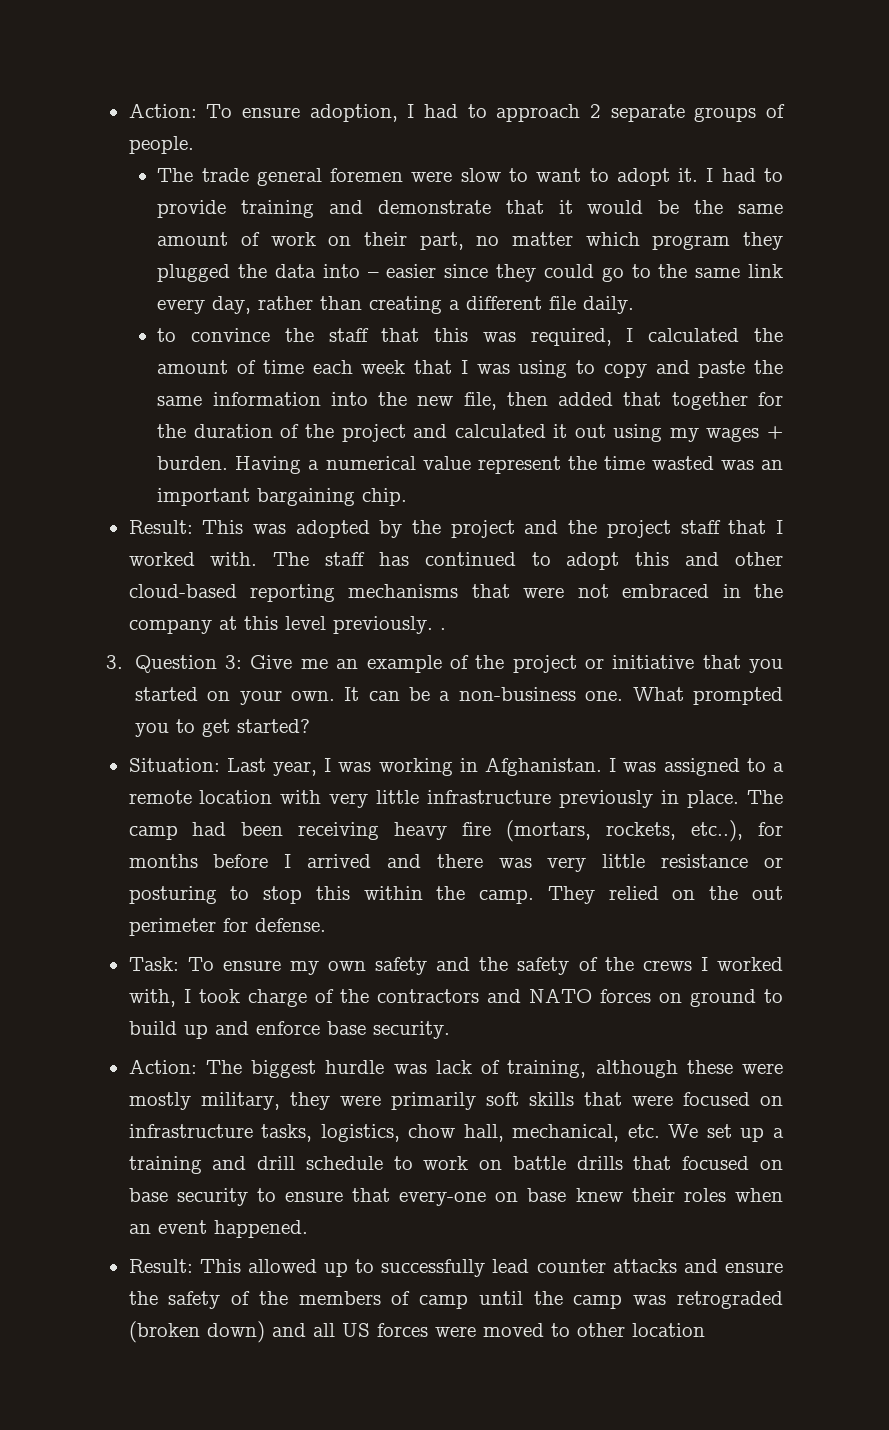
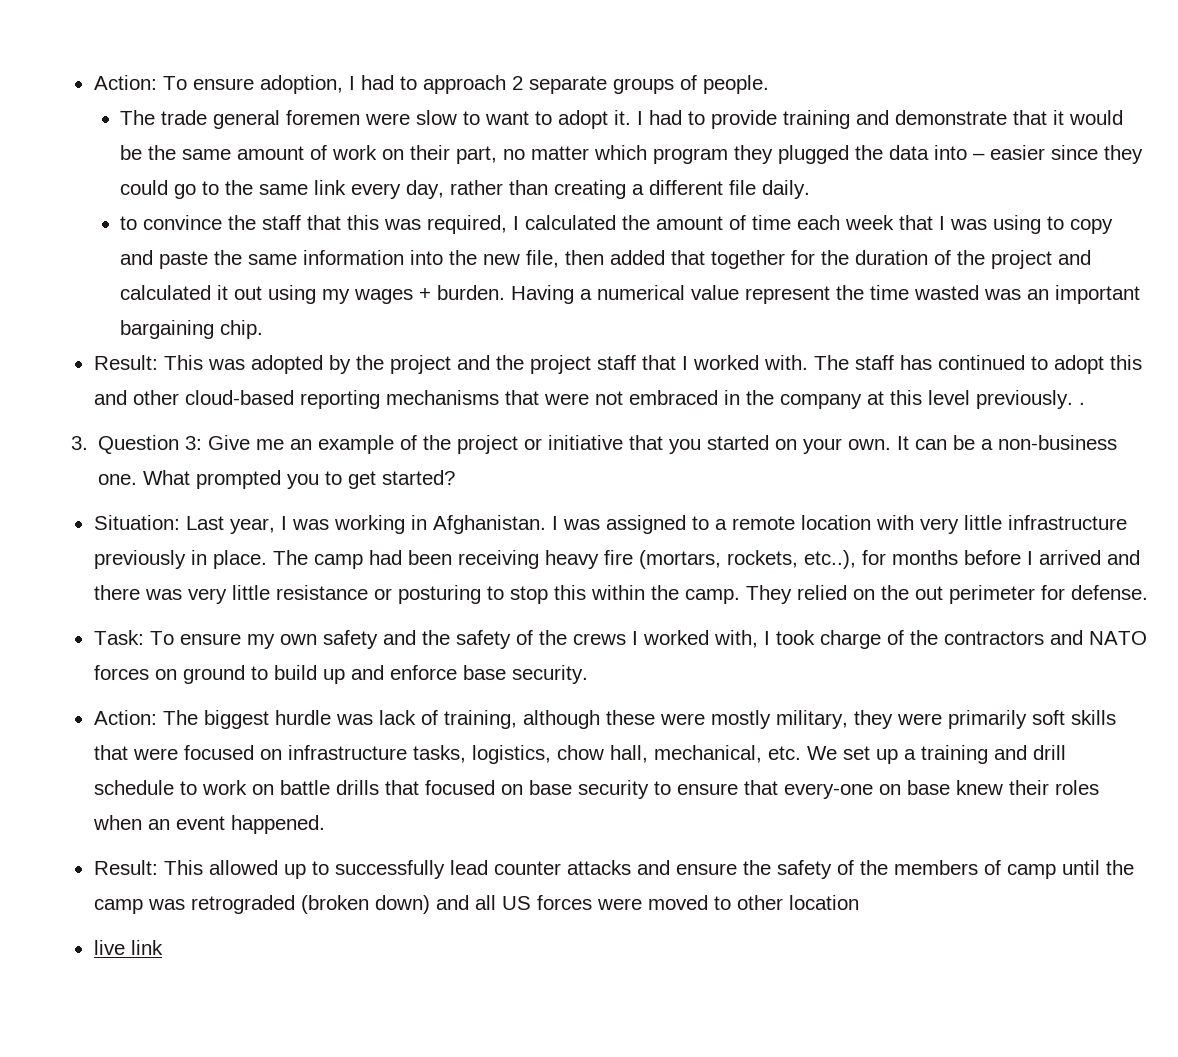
+ live link

